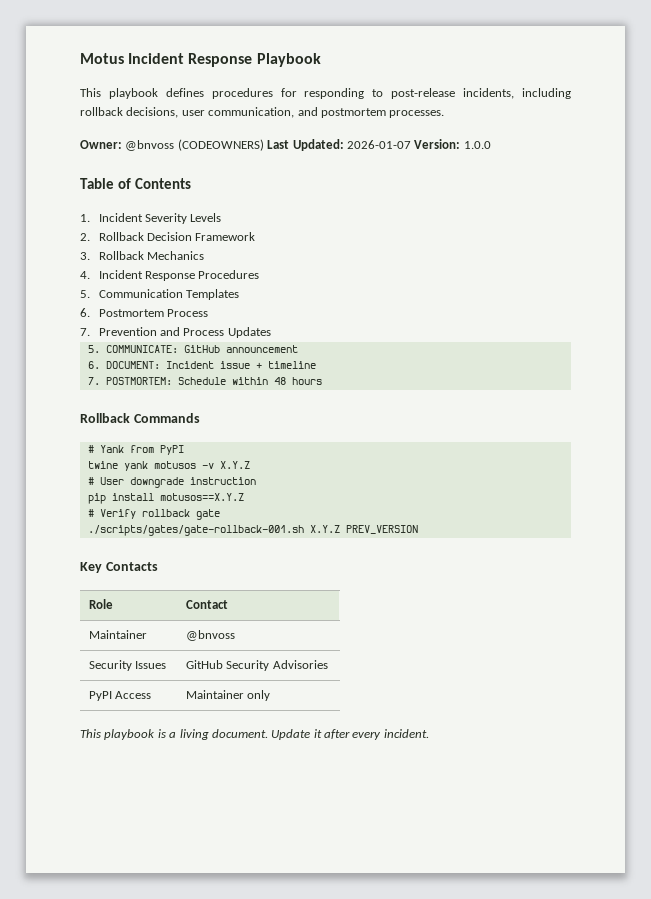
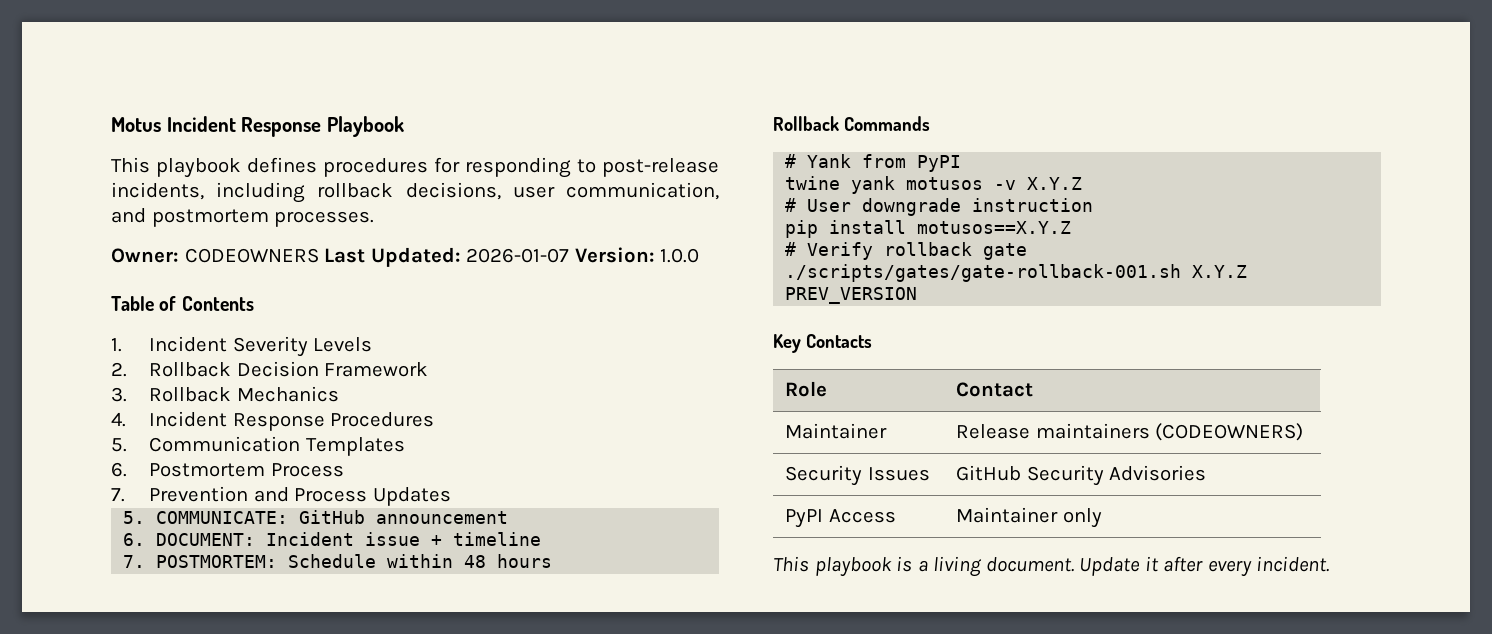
- Owner: @bnvoss (CODEOWNERS) Last Updated: 2026-01-07 Version: 1.0.0
+ Owner: CODEOWNERS Last Updated: 2026-01-07 Version: 1.0.0
- Maintainer | @bnvoss
+ Maintainer | Release maintainers (CODEOWNERS)

